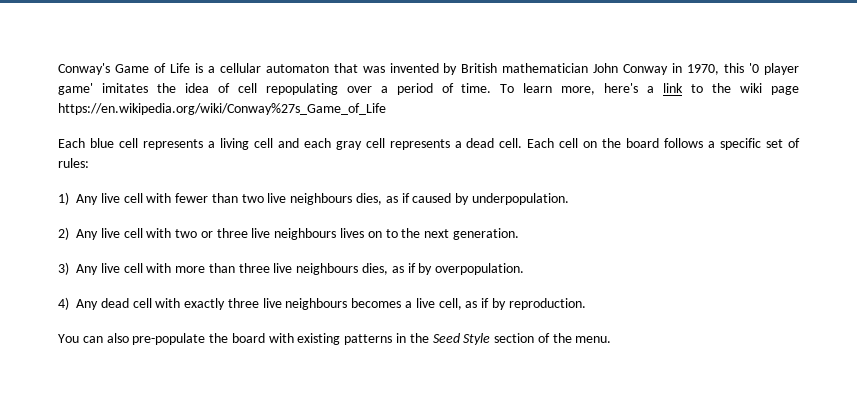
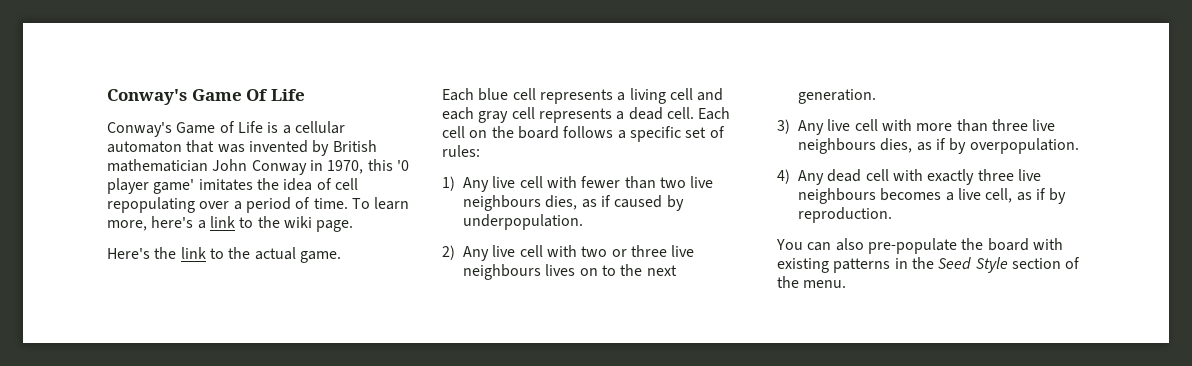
+ Conway's Game Of Life
- To learn more, here's a link to the wiki page https://en.wikipedia.org/wiki/Conway%27s_Game_of_Life
+ To learn more, here's a link to the wiki page.
+ Here's the link to the actual game.

